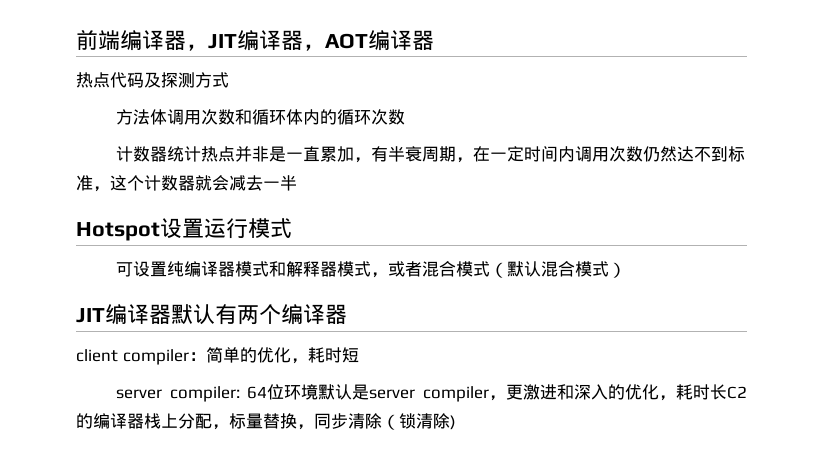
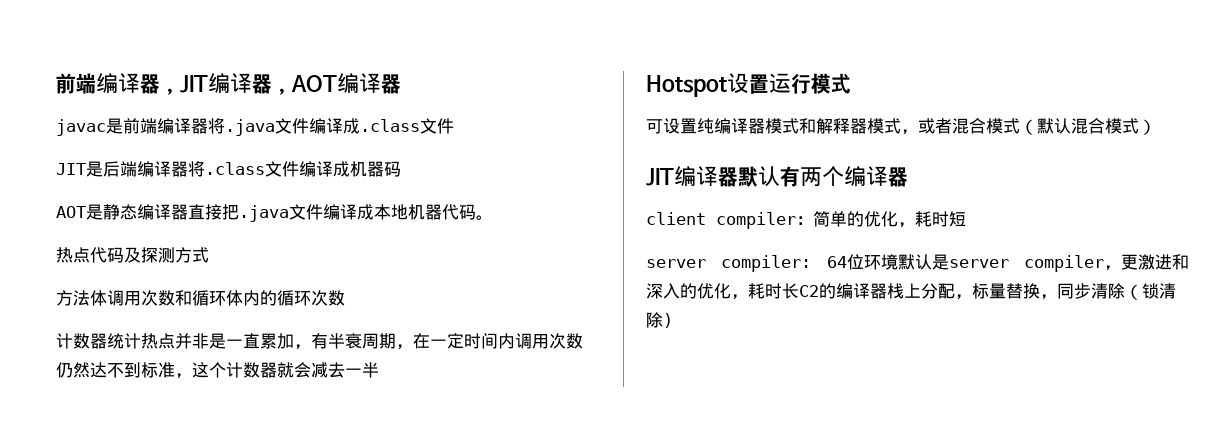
+ javac是前端编译器将.java文件编译成.class文件
+ JIT是后端编译器将.class文件编译成机器码
+ AOT是静态编译器直接把.java文件编译成本地机器代码。

